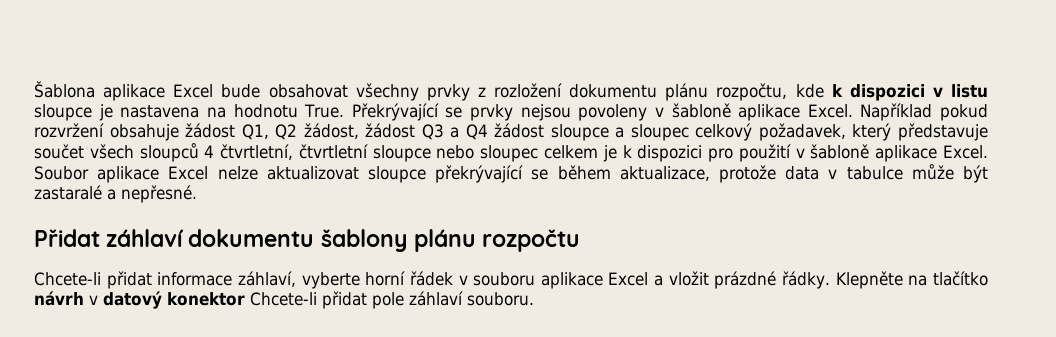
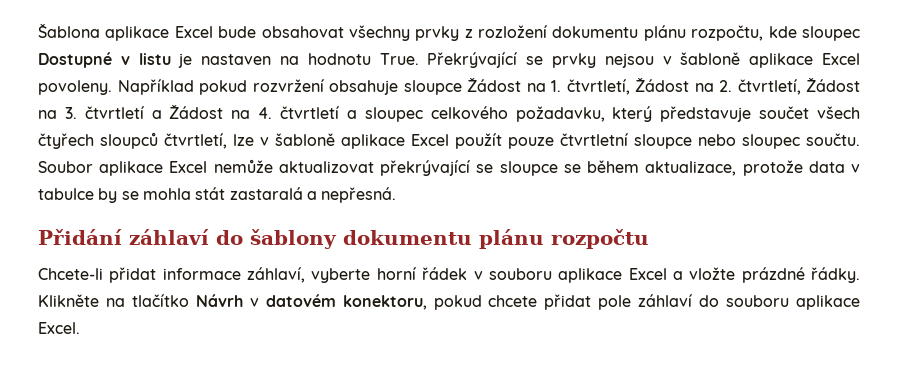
- Šablona aplikace Excel bude obsahovat všechny prvky z rozložení dokumentu plánu rozpočtu, kde k dispozici v listu sloupce je nastavena na hodnotu True.
+ Šablona aplikace Excel bude obsahovat všechny prvky z rozložení dokumentu plánu rozpočtu, kde sloupec Dostupné v listu je nastaven na hodnotu True.
- Překrývající se prvky nejsou povoleny v šabloně aplikace Excel.
+ Překrývající se prvky nejsou v šabloně aplikace Excel povoleny.
- Například pokud rozvržení obsahuje žádost Q1, Q2 žádost, žádost Q3 a Q4 žádost sloupce a sloupec celkový požadavek, který představuje součet všech sloupců 4 čtvrtletní, čtvrtletní sloupce nebo sloupec celkem je k dispozici pro použití v šabloně aplikace Excel. Soubor aplikace Excel nelze aktualizovat sloupce překrývající se během aktualizace, protože data v tabulce může být zastaralé a nepřesné.
- Přidat záhlaví dokumentu šablony plánu rozpočtu
+ Například pokud rozvržení obsahuje sloupce Žádost na 1. čtvrtletí, Žádost na 2. čtvrtletí, Žádost na 3. čtvrtletí a Žádost na 4. čtvrtletí a sloupec celkového požadavku, který představuje součet všech čtyřech sloupců čtvrtletí, lze v šabloně aplikace Excel použít pouze čtvrtletní sloupce nebo sloupec součtu. Soubor aplikace Excel nemůže aktualizovat překrývající se sloupce se během aktualizace, protože data v tabulce by se mohla stát zastaralá a nepřesná.
+ Přidání záhlaví do šablony dokumentu plánu rozpočtu
- Chcete-li přidat informace záhlaví, vyberte horní řádek v souboru aplikace Excel a vložit prázdné řádky.
+ Chcete-li přidat informace záhlaví, vyberte horní řádek v souboru aplikace Excel a vložte prázdné řádky.
- Klepněte na tlačítko návrh v datový konektor Chcete-li přidat pole záhlaví souboru.
+ Klikněte na tlačítko Návrh v datovém konektoru, pokud chcete přidat pole záhlaví do souboru aplikace Excel.

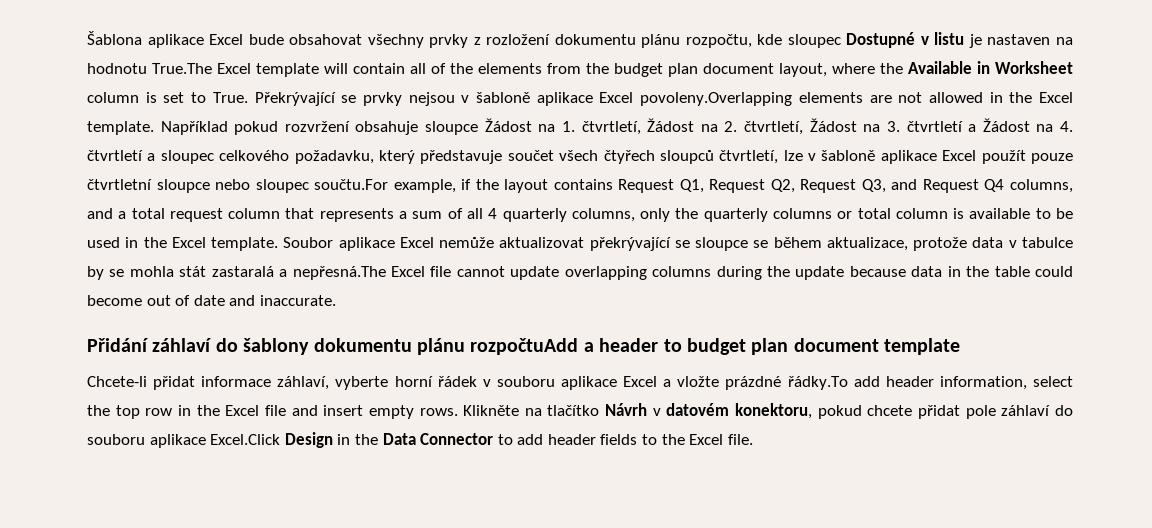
- Šablona aplikace Excel bude obsahovat všechny prvky z rozložení dokumentu plánu rozpočtu, kde sloupec Dostupné v listu je nastaven na hodnotu True.
+ Šablona aplikace Excel bude obsahovat všechny prvky z rozložení dokumentu plánu rozpočtu, kde sloupec Dostupné v listu je nastaven na hodnotu True.The Excel template will contain all of the elements from the budget plan document layout, where the Available in Worksheet column is set to True.
- Překrývající se prvky nejsou v šabloně aplikace Excel povoleny.
+ Překrývající se prvky nejsou v šabloně aplikace Excel povoleny.Overlapping elements are not allowed in the Excel template.
- Například pokud rozvržení obsahuje sloupce Žádost na 1. čtvrtletí, Žádost na 2. čtvrtletí, Žádost na 3. čtvrtletí a Žádost na 4. čtvrtletí a sloupec celkového požadavku, který představuje součet všech čtyřech sloupců čtvrtletí, lze v šabloně aplikace Excel použít pouze čtvrtletní sloupce nebo sloupec součtu.
+ Například pokud rozvržení obsahuje sloupce Žádost na 1. čtvrtletí, Žádost na 2. čtvrtletí, Žádost na 3. čtvrtletí a Žádost na 4. čtvrtletí a sloupec celkového požadavku, který představuje součet všech čtyřech sloupců čtvrtletí, lze v šabloně aplikace Excel použít pouze čtvrtletní sloupce nebo sloupec součtu.For example, if the layout contains Request Q1, Request Q2, Request Q3, and Request Q4 columns, and a total request column that represents a sum of all 4 quarterly columns, only the quarterly columns or total column is available to be used in the Excel template.
- Soubor aplikace Excel nemůže aktualizovat překrývající se sloupce se během aktualizace, protože data v tabulce by se mohla stát zastaralá a nepřesná.
+ Soubor aplikace Excel nemůže aktualizovat překrývající se sloupce se během aktualizace, protože data v tabulce by se mohla stát zastaralá a nepřesná.The Excel file cannot update overlapping columns during the update because data in the table could become out of date and inaccurate.
- Přidání záhlaví do šablony dokumentu plánu rozpočtu
+ Přidání záhlaví do šablony dokumentu plánu rozpočtuAdd a header to budget plan document template
- Chcete-li přidat informace záhlaví, vyberte horní řádek v souboru aplikace Excel a vložte prázdné řádky.
+ Chcete-li přidat informace záhlaví, vyberte horní řádek v souboru aplikace Excel a vložte prázdné řádky.To add header information, select the top row in the Excel file and insert empty rows.
- Klikněte na tlačítko Návrh v datovém konektoru, pokud chcete přidat pole záhlaví do souboru aplikace Excel.
+ Klikněte na tlačítko Návrh v datovém konektoru, pokud chcete přidat pole záhlaví do souboru aplikace Excel.Click Design in the Data Connector to add header fields to the Excel file.

